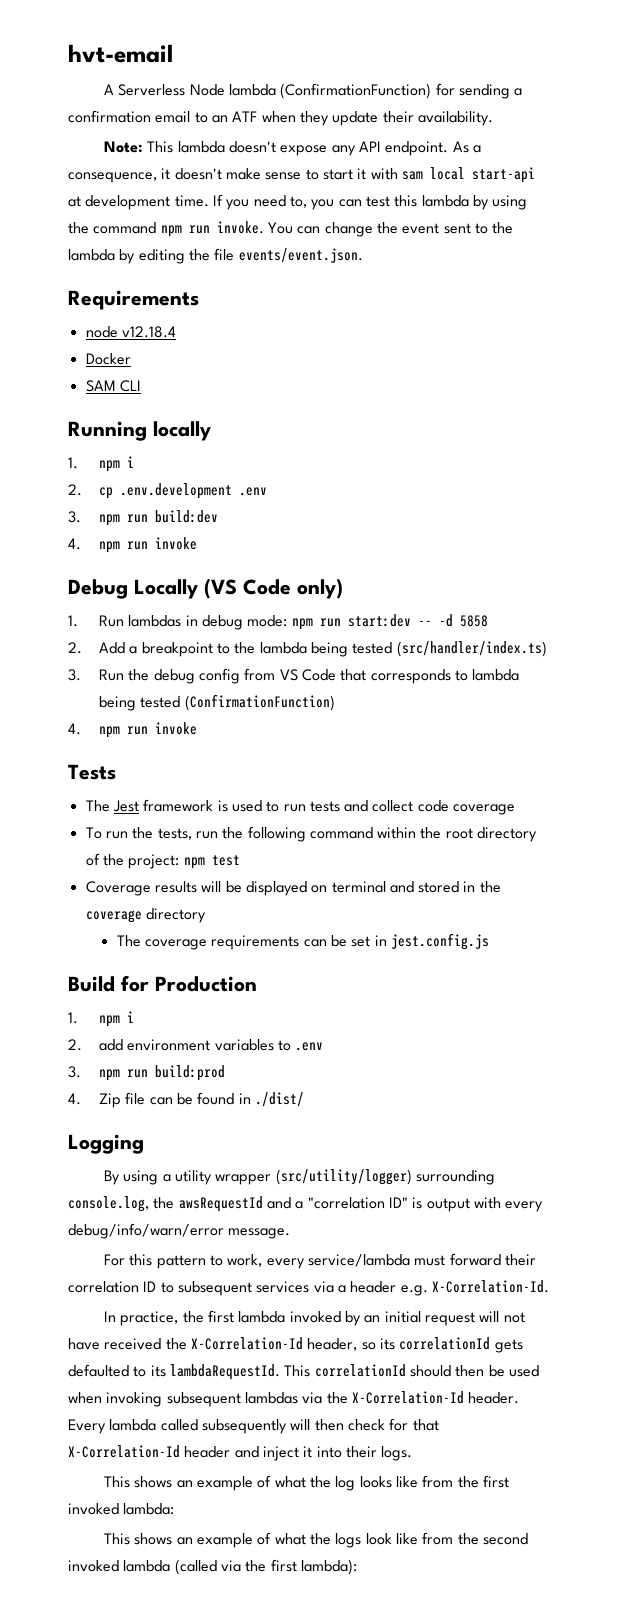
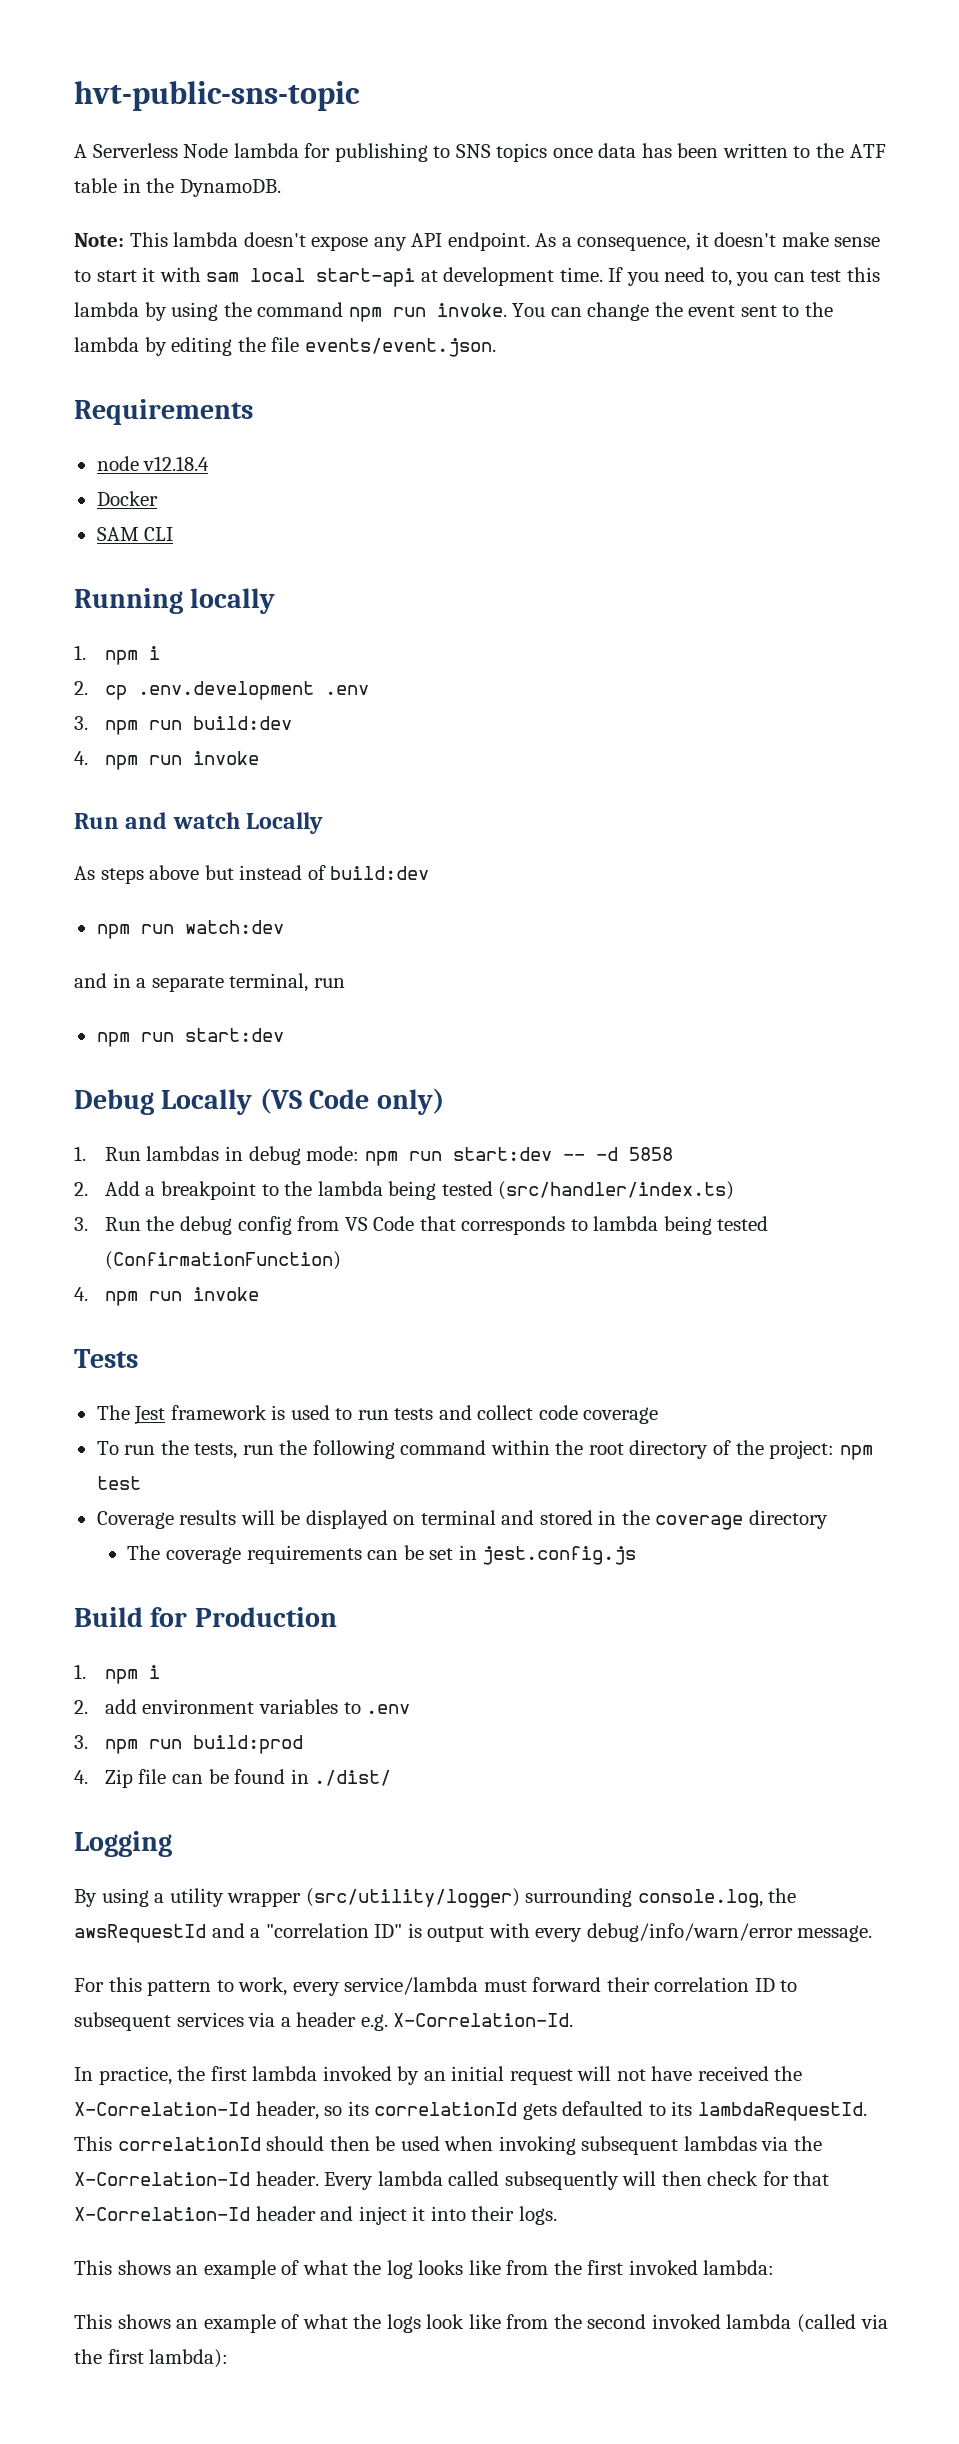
- hvt-email
+ hvt-public-sns-topic
- A Serverless Node lambda (ConfirmationFunction) for sending a confirmation email to an ATF when they update their availability.
+ A Serverless Node lambda for publishing to SNS topics once data has been written to the ATF table in the DynamoDB.
+ Run and watch Locally
+ As steps above but instead of build:dev
+ npm run watch:dev
+ and in a separate terminal, run
+ npm run start:dev

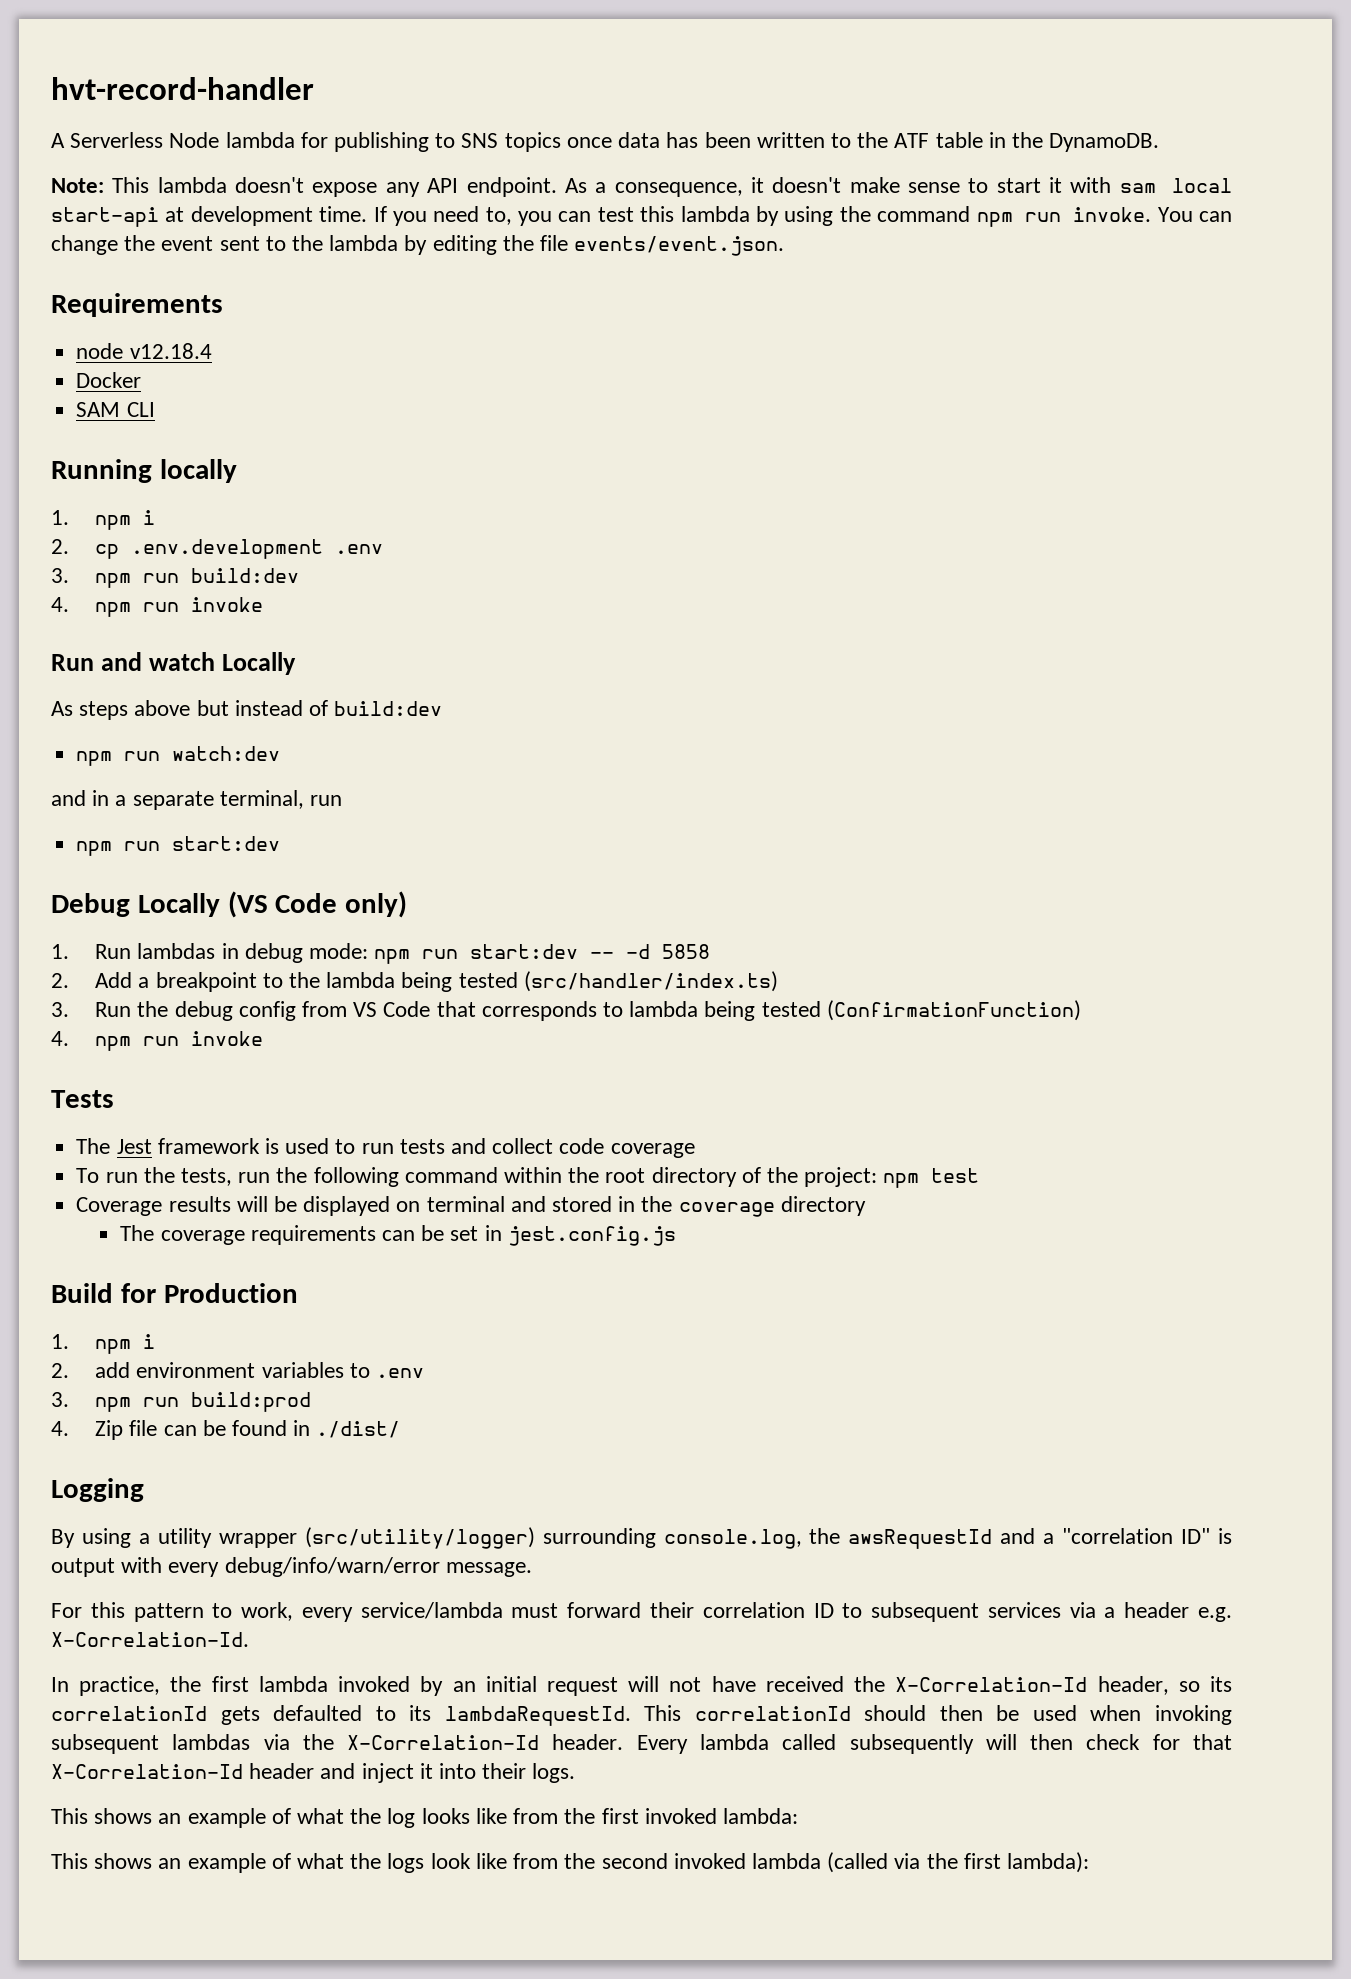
- hvt-public-sns-topic
+ hvt-record-handler

